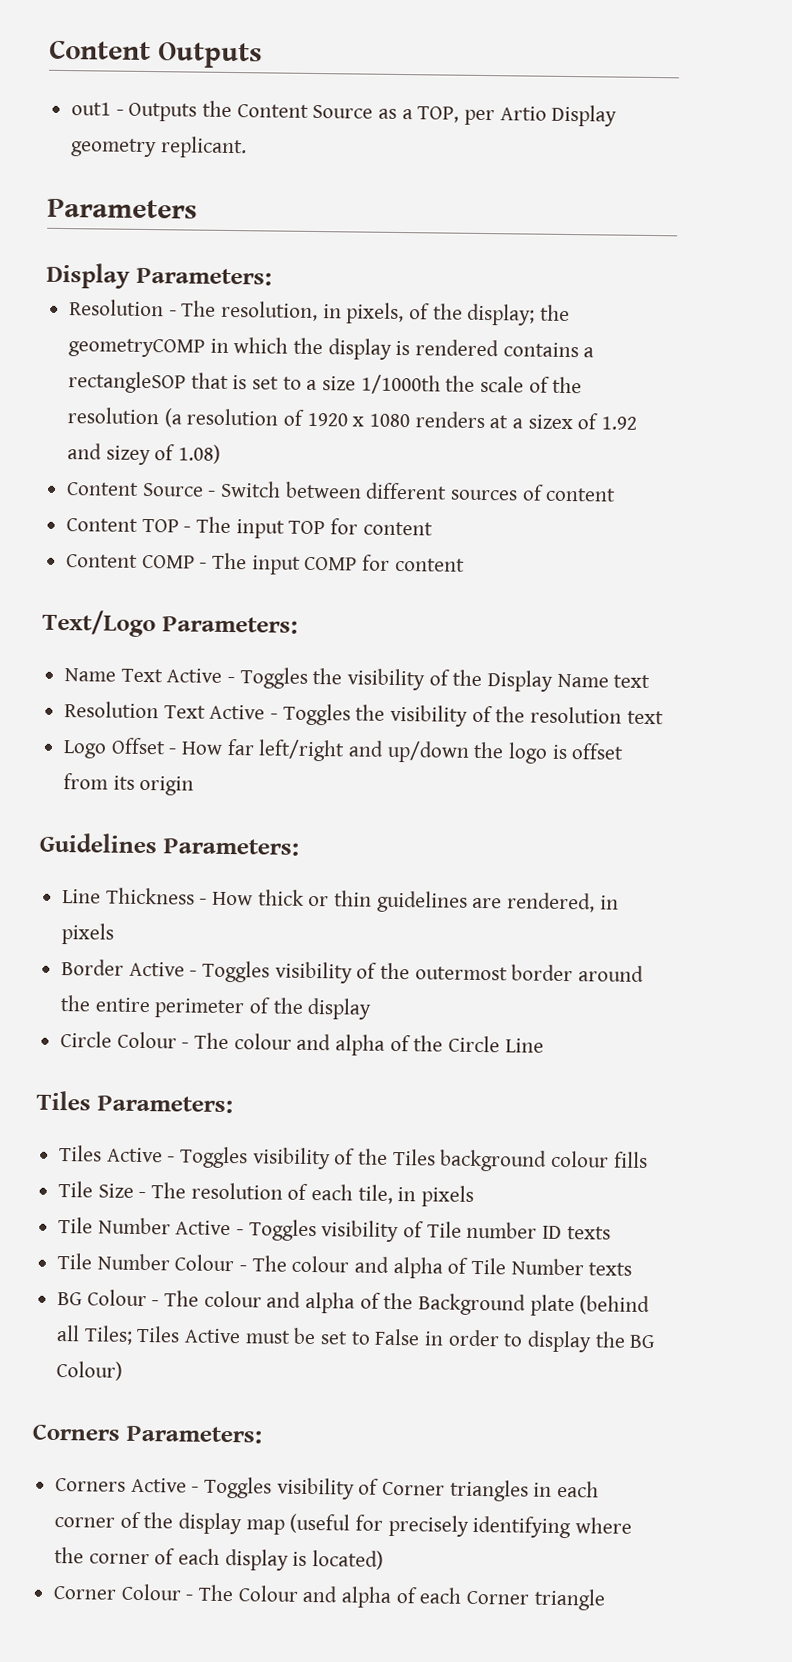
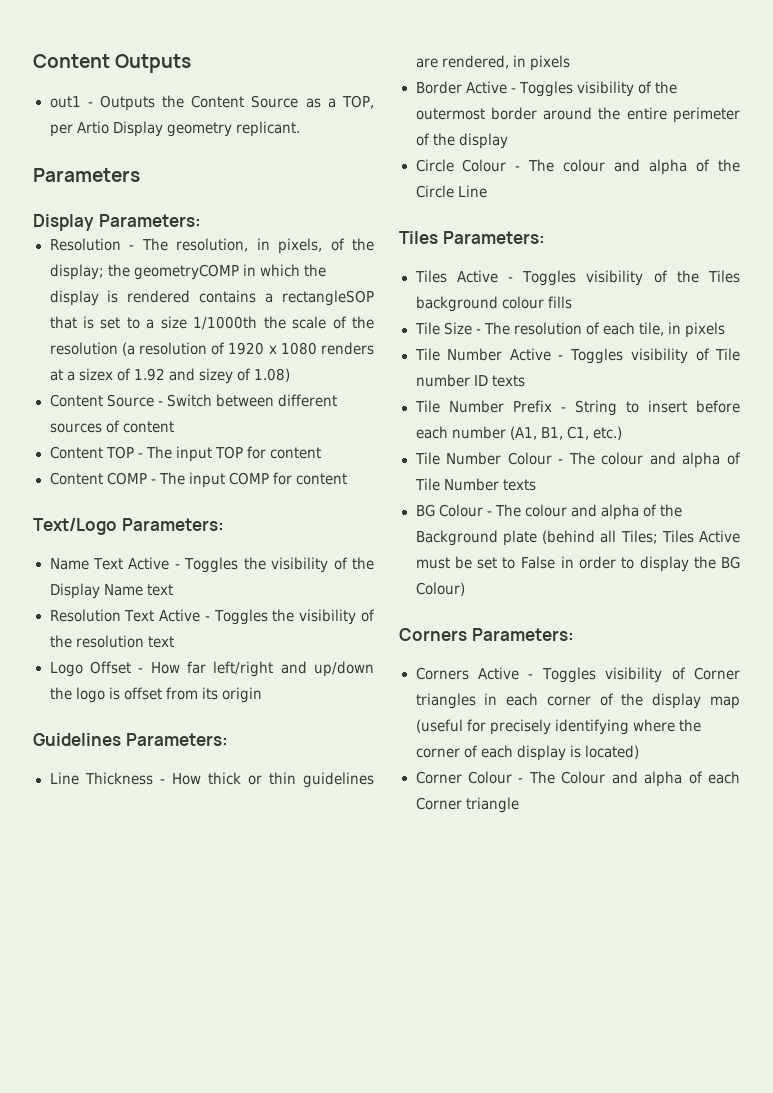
+ Tile Number Prefix - String to insert before each number (A1, B1, C1, etc.)

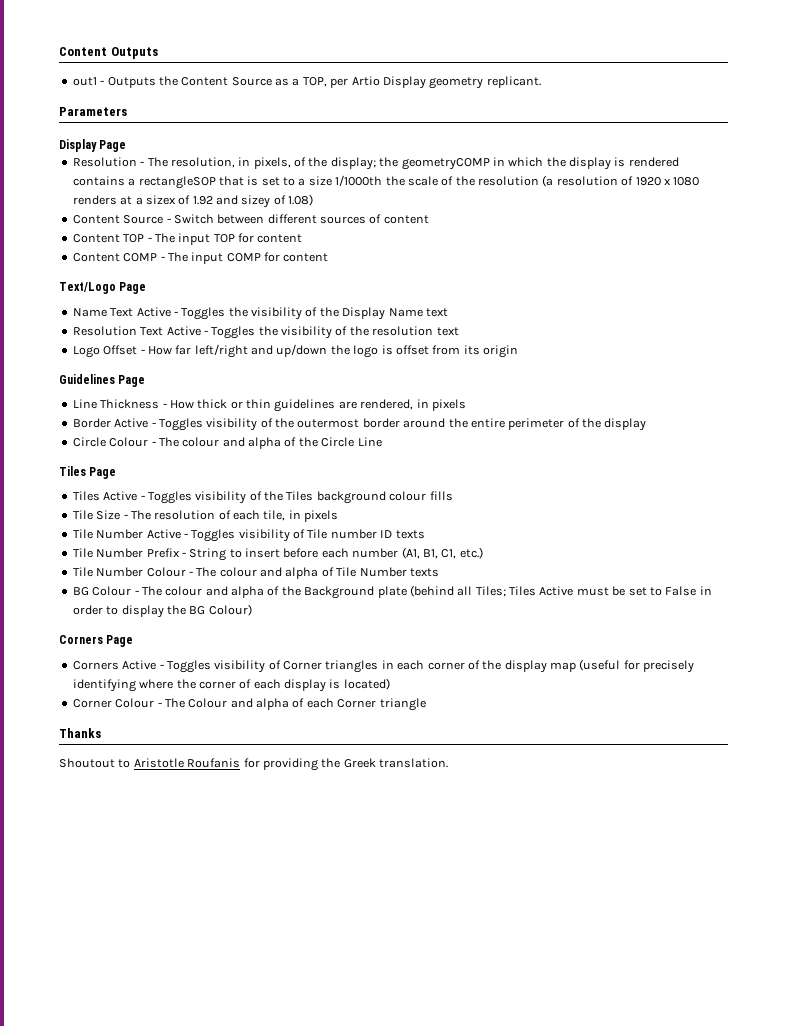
- Display Parameters:
+ Display Page
- Text/Logo Parameters:
+ Text/Logo Page
- Guidelines Parameters:
+ Guidelines Page
- Tiles Parameters:
+ Tiles Page
- Corners Parameters:
+ Corners Page
+ Thanks
+ Shoutout to Aristotle Roufanis for providing the Greek translation.

